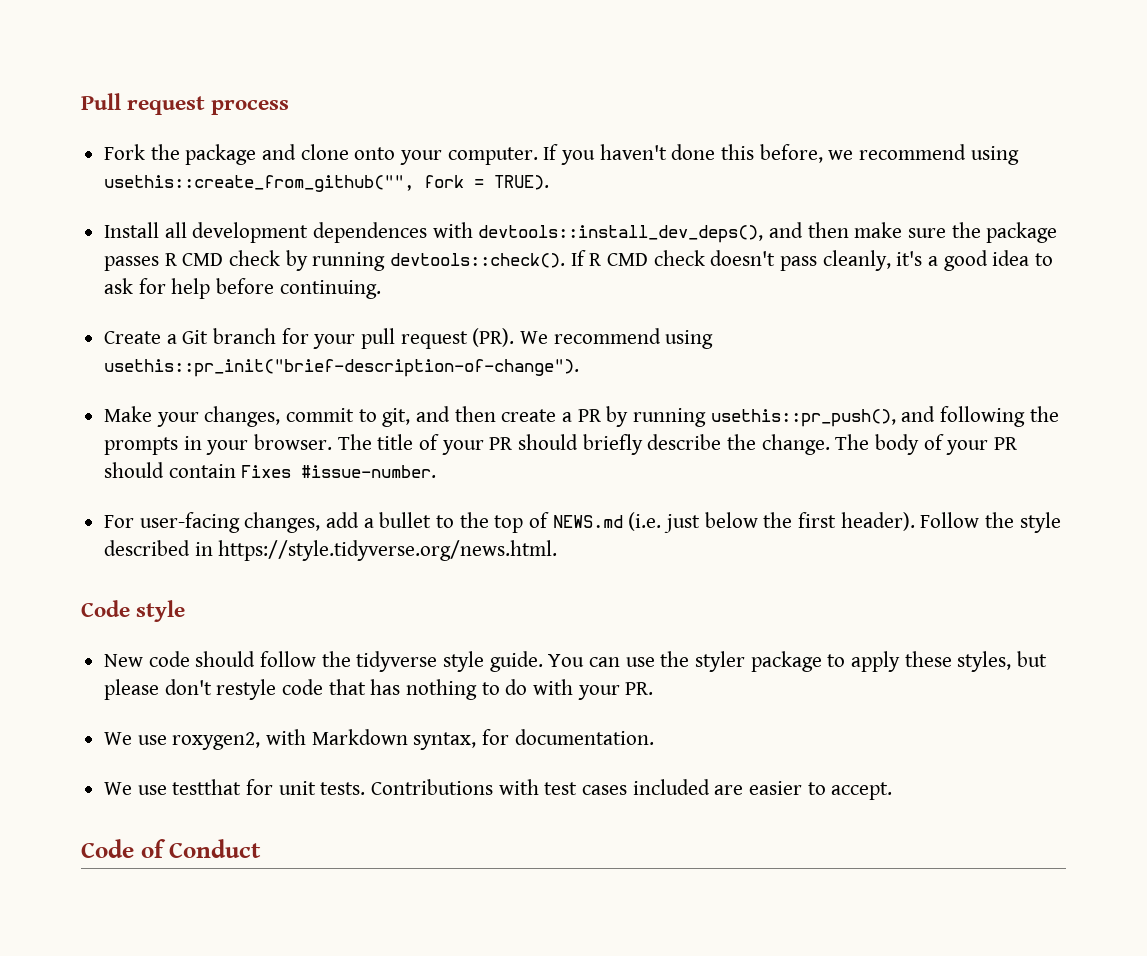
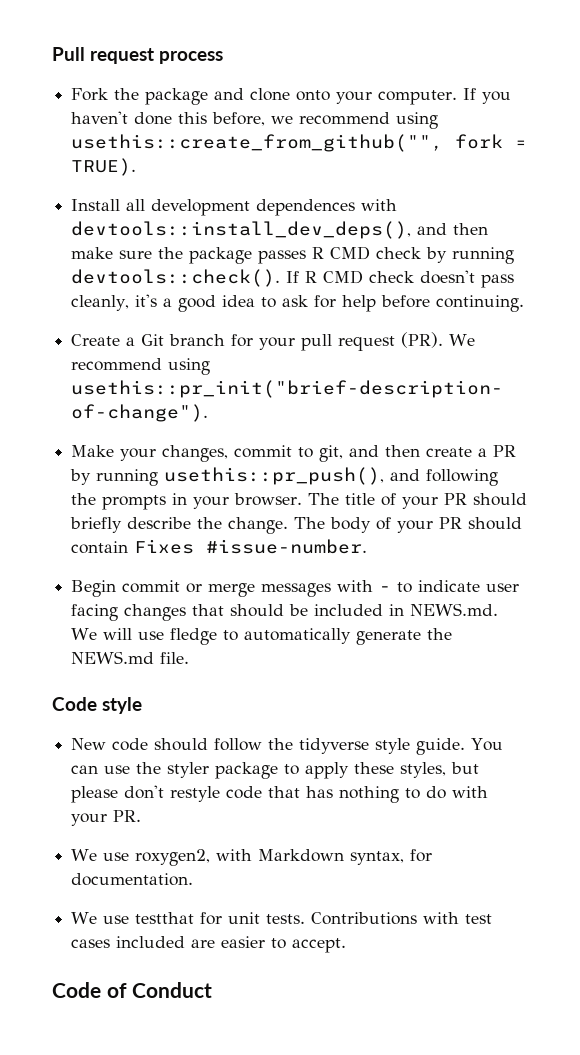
- For user-facing changes, add a bullet to the top of NEWS.md (i.e. just below the first header). Follow the style described in https://style.tidyverse.org/news.html.
+ Begin commit or merge messages with - to indicate user facing changes that should be included in NEWS.md. We will use fledge to automatically generate the NEWS.md file.

